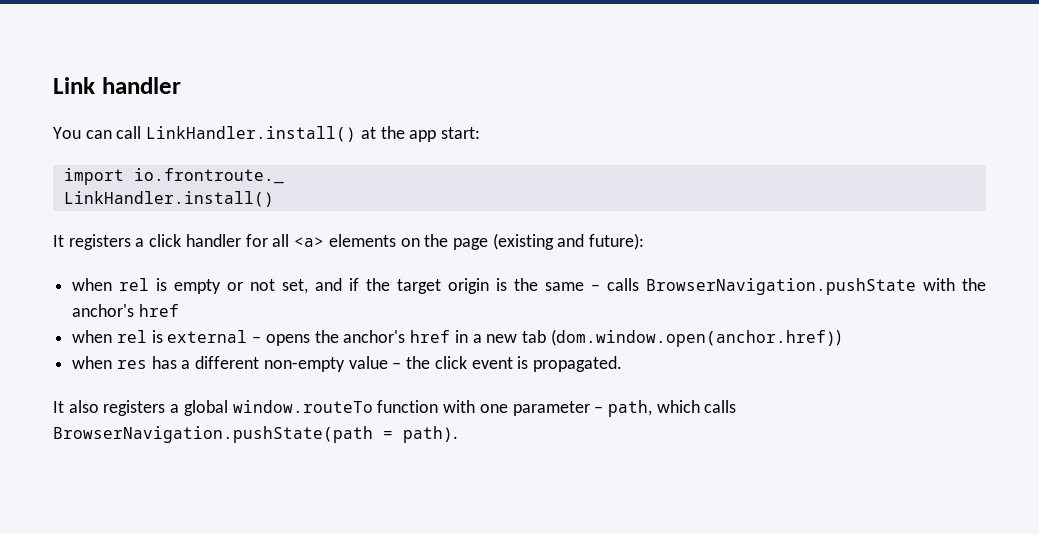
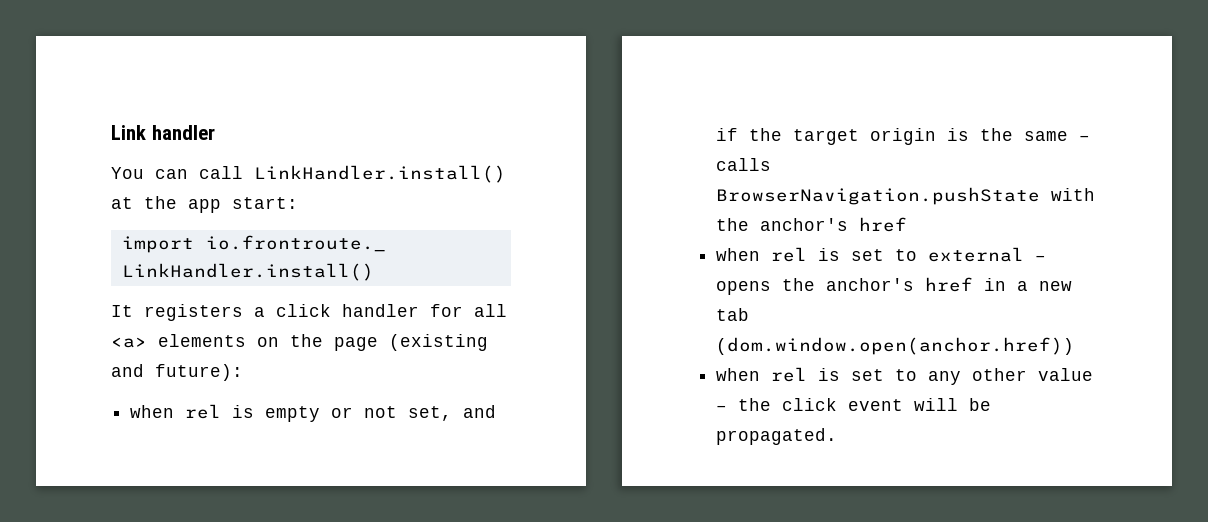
- when rel is external – opens the anchor's href in a new tab (dom.window.open(anchor.href))
+ when rel is set to external – opens the anchor's href in a new tab (dom.window.open(anchor.href))
- when res has a different non-empty value – the click event is propagated.
+ when rel is set to any other value – the click event will be propagated.
- It also registers a global window.routeTo function with one parameter – path, which calls BrowserNavigation.pushState(path = path).

